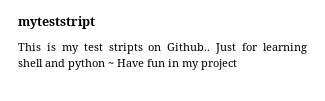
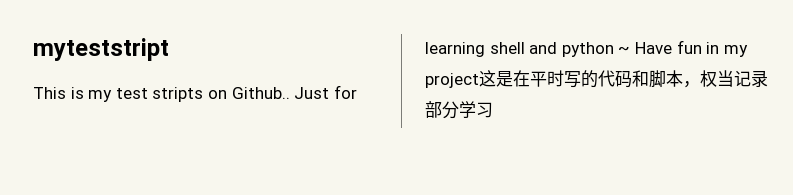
- Just for learning shell and python ~ Have fun in my project
+ Just for learning shell and python ~ Have fun in my project这是在平时写的代码和脚本，权当记录部分学习

